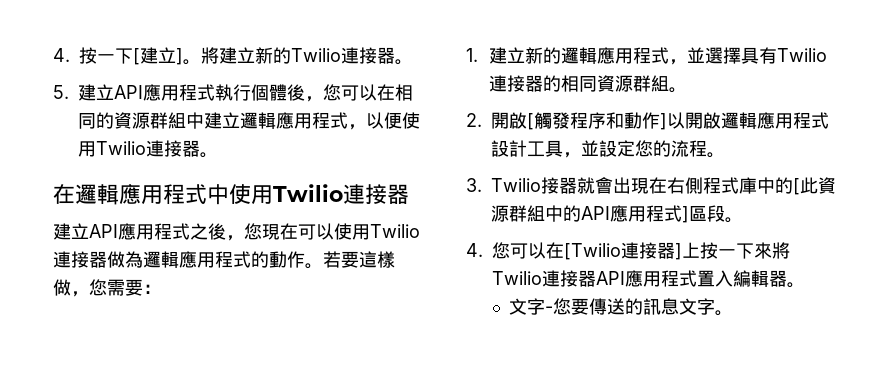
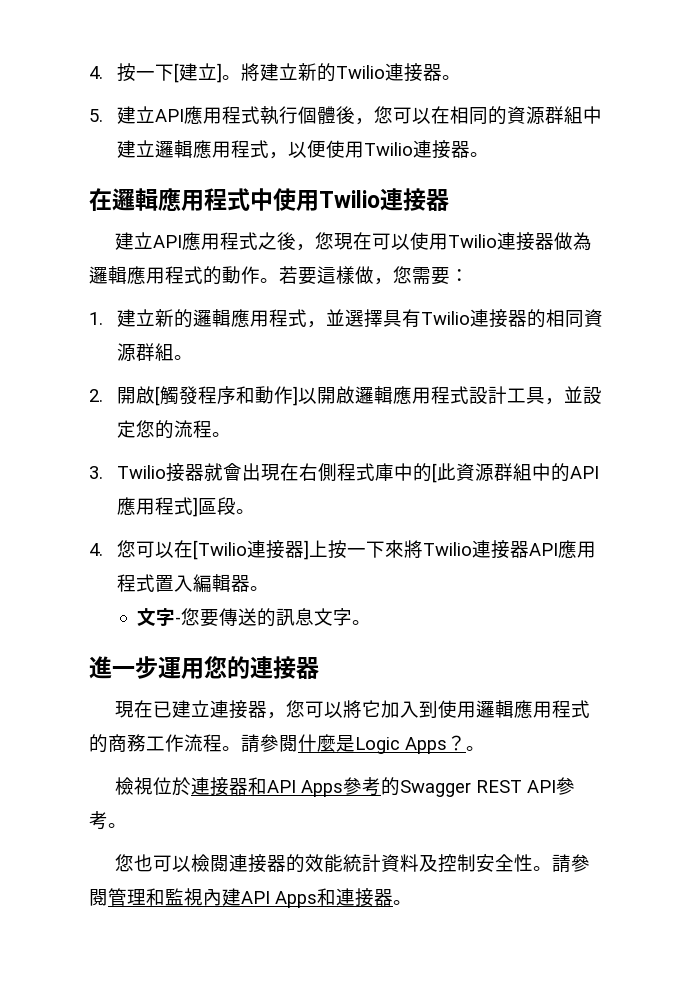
+ 進一步運用您的連接器
+ 現在已建立連接器，您可以將它加入到使用邏輯應用程式的商務工作流程。請參閱什麼是Logic Apps？。
+ 檢視位於連接器和API Apps參考的Swagger REST API參考。
+ 您也可以檢閱連接器的效能統計資料及控制安全性。請參閱管理和監視內建API Apps和連接器。

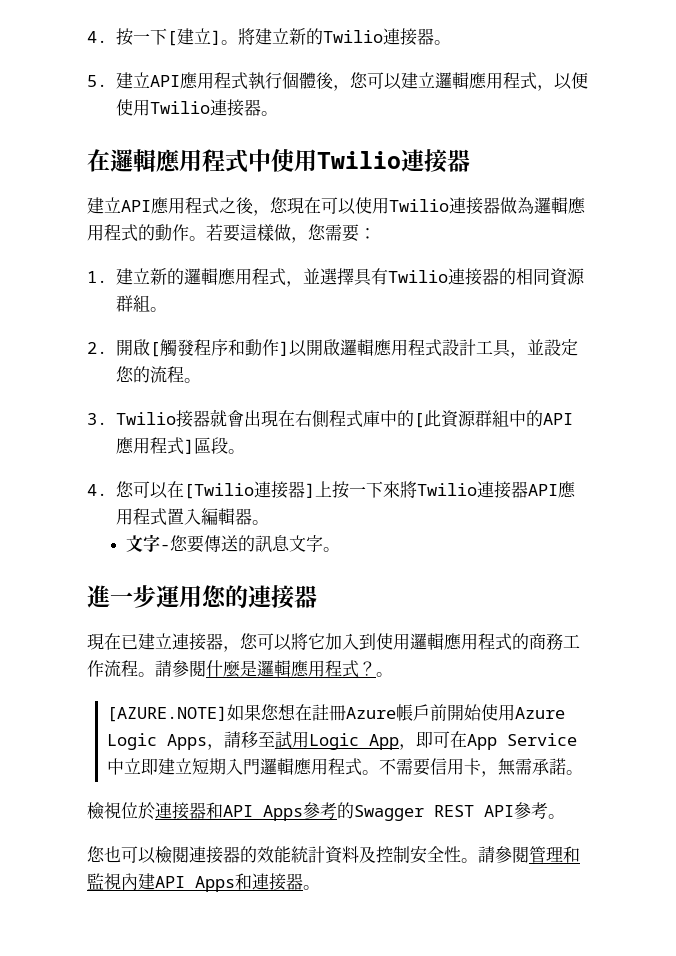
- 5.建立API應用程式執行個體後，您可以在相同的資源群組中建立邏輯應用程式，以便使用Twilio連接器。
+ 5.建立API應用程式執行個體後，您可以建立邏輯應用程式，以便使用Twilio連接器。
- 請參閱什麼是Logic Apps？。
+ 請參閱什麼是邏輯應用程式？。
+ [AZURE.NOTE]如果您想在註冊Azure帳戶前開始使用Azure Logic Apps，請移至試用Logic App，即可在App Service中立即建立短期入門邏輯應用程式。不需要信用卡，無需承諾。

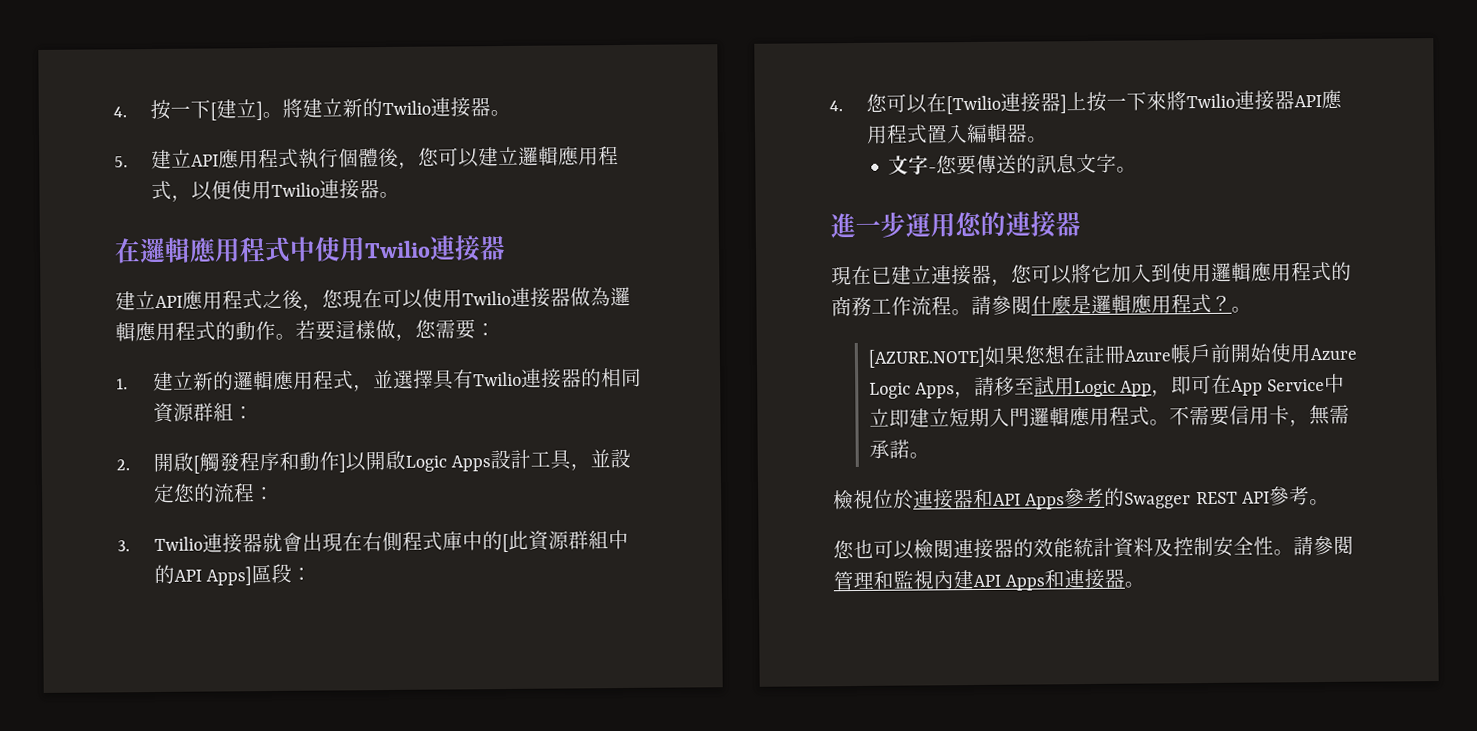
- 1.建立新的邏輯應用程式，並選擇具有Twilio連接器的相同資源群組。
+ 1.建立新的邏輯應用程式，並選擇具有Twilio連接器的相同資源群組：
- 2.開啟[觸發程序和動作]以開啟邏輯應用程式設計工具，並設定您的流程。
+ 2.開啟[觸發程序和動作]以開啟Logic Apps設計工具，並設定您的流程：
- 3. Twilio接器就會出現在右側程式庫中的[此資源群組中的API應用程式]區段。
+ 3. Twilio連接器就會出現在右側程式庫中的[此資源群組中的API Apps]區段：

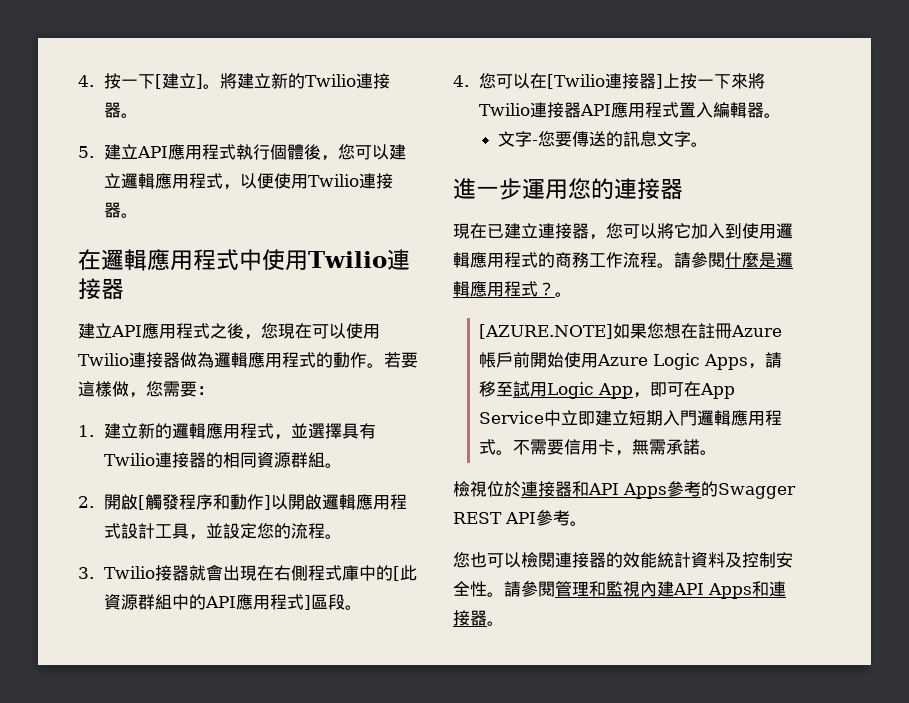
- 1.建立新的邏輯應用程式，並選擇具有Twilio連接器的相同資源群組：
+ 1.建立新的邏輯應用程式，並選擇具有Twilio連接器的相同資源群組。
- 2.開啟[觸發程序和動作]以開啟Logic Apps設計工具，並設定您的流程：
+ 2.開啟[觸發程序和動作]以開啟邏輯應用程式設計工具，並設定您的流程。
- 3. Twilio連接器就會出現在右側程式庫中的[此資源群組中的API Apps]區段：
+ 3. Twilio接器就會出現在右側程式庫中的[此資源群組中的API應用程式]區段。

